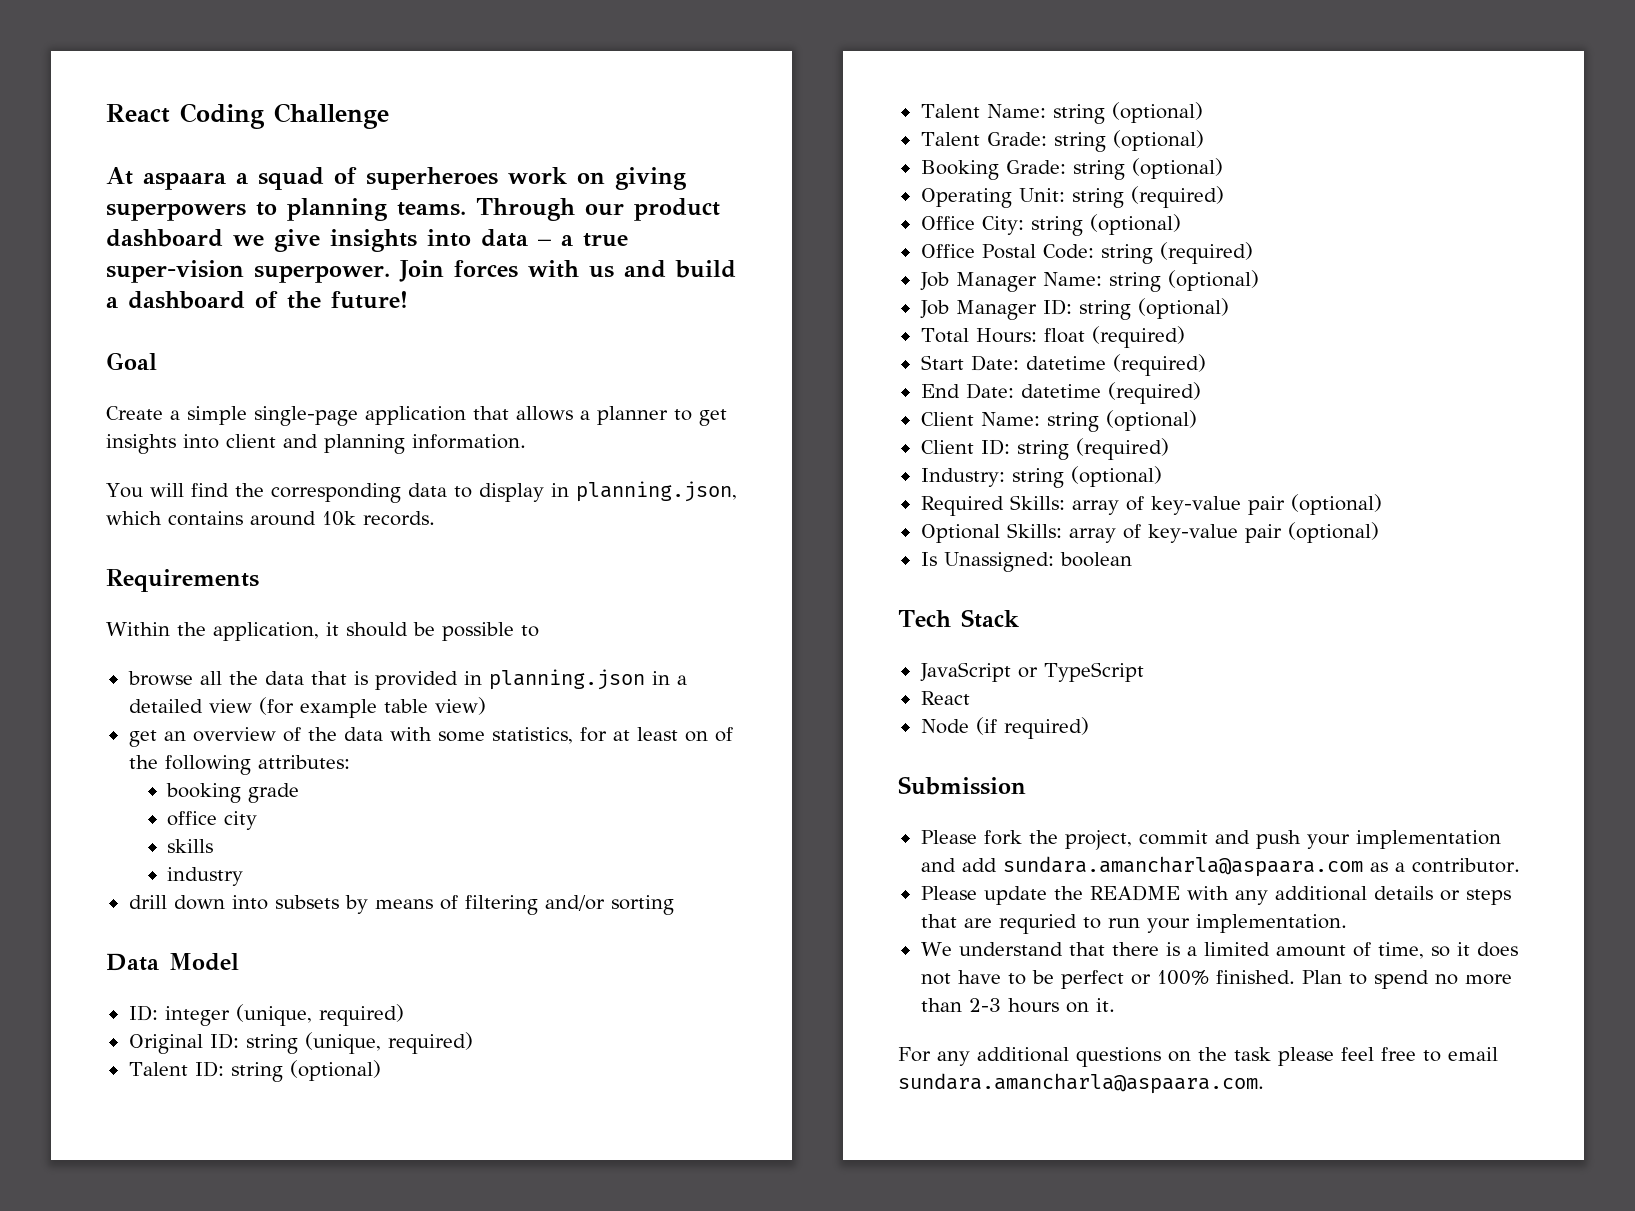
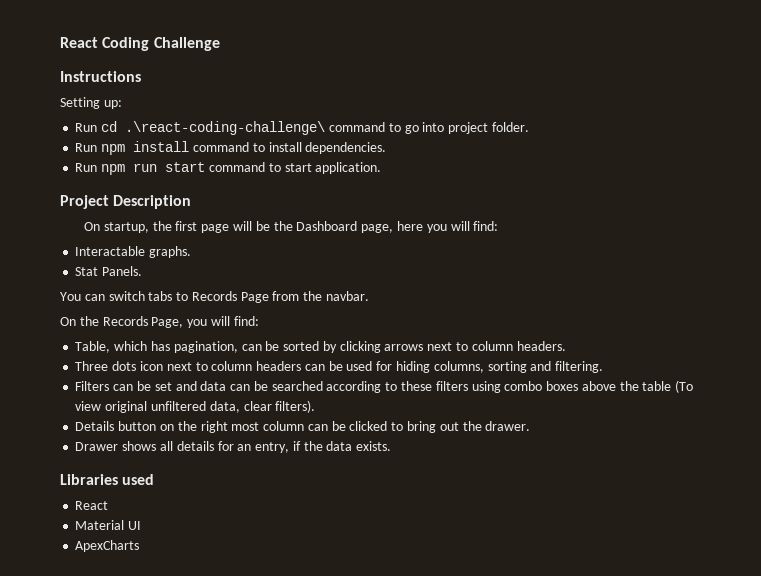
- At aspaara a squad of superheroes work on giving superpowers to planning teams. Through our product dashboard we give insights into data – a true super-vision superpower. Join forces with us and build a dashboard of the future!
- Goal
- Create a simple single-page application that allows a planner to get insights into client and planning information.
- You will find the corresponding data to display in planning.json, which contains around 10k records.
- Requirements
- Within the application, it should be possible to
- browse all the data that is provided in planning.json in a detailed view (for example table view)
- get an overview of the data with some statistics, for at least on of the following attributes:
- booking grade
- office city
- skills
- industry
- drill down into subsets by means of filtering and/or sorting
- Data Model
- ID: integer (unique, required)
- Original ID: string (unique, required)
- Talent ID: string (optional)
- Talent Name: string (optional)
- Talent Grade: string (optional)
- Booking Grade: string (optional)
- Operating Unit: string (required)
- Office City: string (optional)
- Office Postal Code: string (required)
- Job Manager Name: string (optional)
- Job Manager ID: string (optional)
- Total Hours: float (required)
- Start Date: datetime (required)
- End Date: datetime (required)
- Client Name: string (optional)
- Client ID: string (required)
- Industry: string (optional)
- Required Skills: array of key-value pair (optional)
- Optional Skills: array of key-value pair (optional)
- Is Unassigned: boolean
- Tech Stack
- JavaScript or TypeScript
+ Instructions
+ Setting up:
+ Run cd .\react-coding-challenge\ command to go into project folder.
+ Run npm install command to install dependencies.
+ Run npm run start command to start application.
+ Project Description
+ On startup, the first page will be the Dashboard page, here you will find:
+ Interactable graphs.
+ Stat Panels.
+ You can switch tabs to Records Page from the navbar.
+ On the Records Page, you will find:
+ Table, which has pagination, can be sorted by clicking arrows next to column headers.
+ Three dots icon next to column headers can be used for hiding columns, sorting and filtering.
+ Filters can be set and data can be searched according to these filters using combo boxes above the table (To view original unfiltered data, clear filters).
+ Details button on the right most column can be clicked to bring out the drawer.
+ Drawer shows all details for an entry, if the data exists.
+ Libraries used
  React
- Node (if required)
- Submission
- Please fork the project, commit and push your implementation and add sundara.amancharla@aspaara.com as a contributor.
- Please update the README with any additional details or steps that are requried to run your implementation.
- We understand that there is a limited amount of time, so it does not have to be perfect or 100% finished. Plan to spend no more than 2-3 hours on it.
- For any additional questions on the task please feel free to email sundara.amancharla@aspaara.com.
+ Material UI
+ ApexCharts

